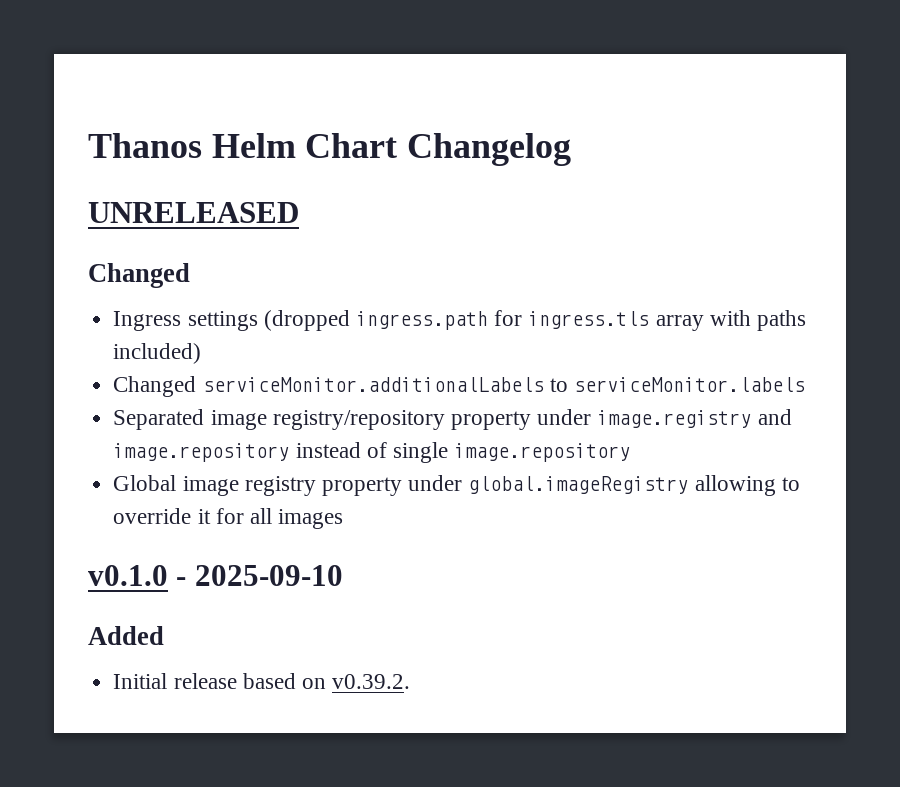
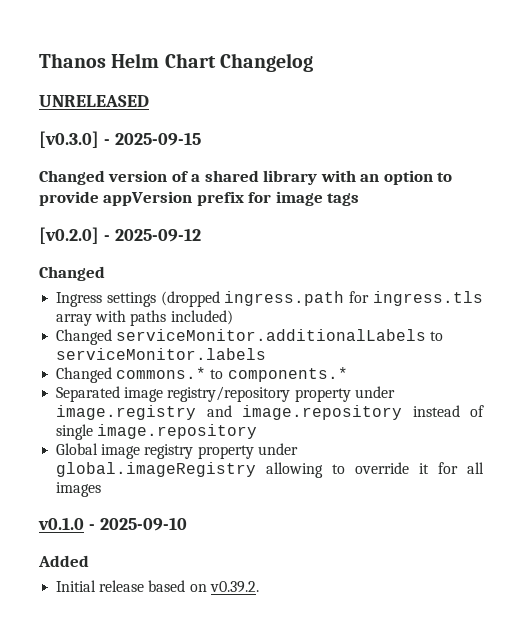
+ [v0.3.0] - 2025-09-15
+ Changed version of a shared library with an option to provide appVersion prefix for image tags
+ [v0.2.0] - 2025-09-12
+ Changed commons.* to components.*

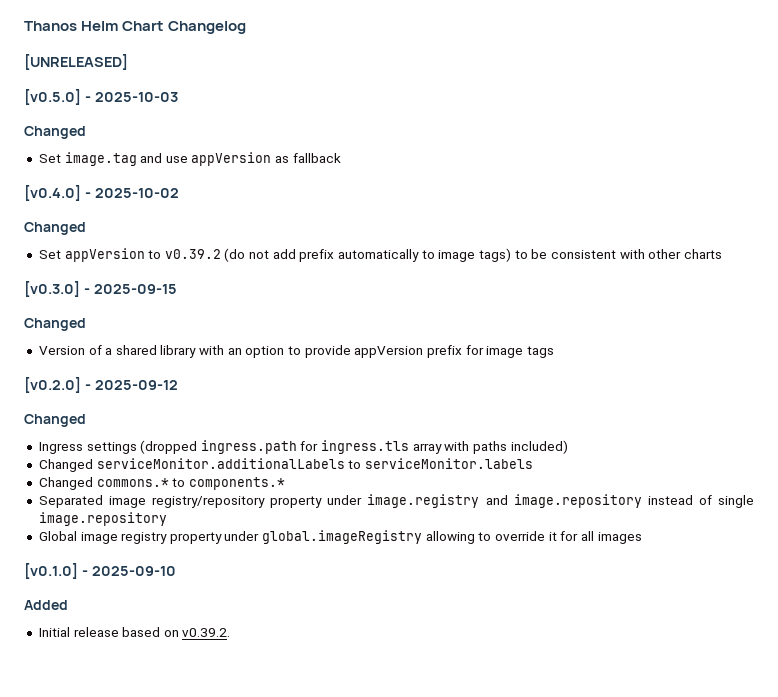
- UNRELEASED
+ [UNRELEASED]
+ [v0.5.0] - 2025-10-03
+ Changed
+ Set image.tag and use appVersion as fallback
+ [v0.4.0] - 2025-10-02
+ Changed
+ Set appVersion to v0.39.2 (do not add prefix automatically to image tags) to be consistent with other charts
  [v0.3.0] - 2025-09-15
- Changed version of a shared library with an option to provide appVersion prefix for image tags
+ Changed
+ Version of a shared library with an option to provide appVersion prefix for image tags
- v0.1.0 - 2025-09-10
+ [v0.1.0] - 2025-09-10

